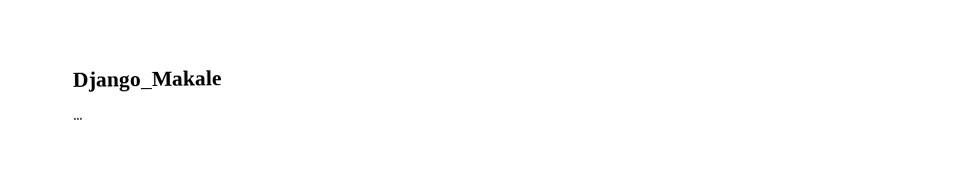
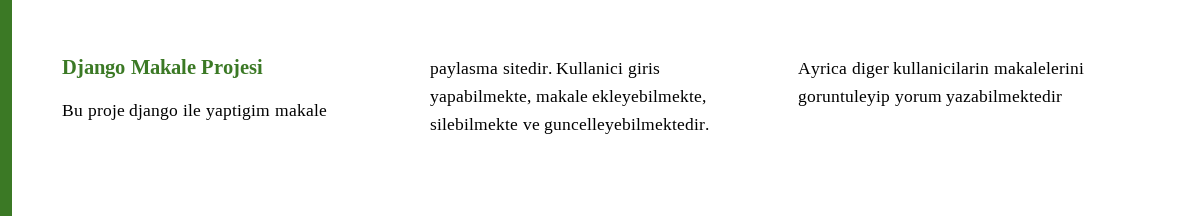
- Django_Makale
- ...
+ Django Makale Projesi
+ Bu proje django ile yaptigim makale paylasma sitedir. Kullanici giris yapabilmekte, makale ekleyebilmekte, silebilmekte ve guncelleyebilmektedir. Ayrica diger kullanicilarin makalelerini goruntuleyip yorum yazabilmektedir

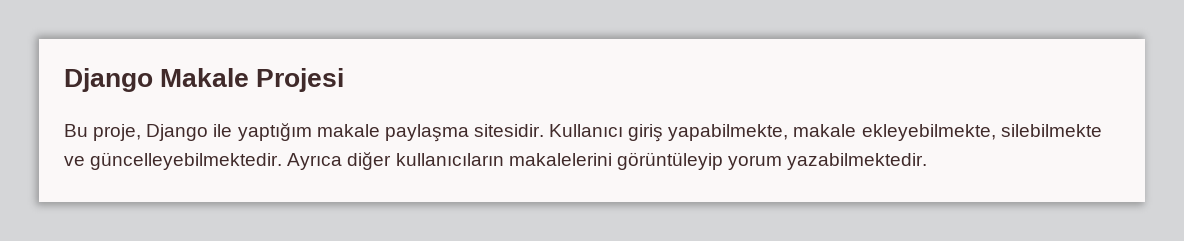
- Bu proje django ile yaptigim makale paylasma sitedir. Kullanici giris yapabilmekte, makale ekleyebilmekte, silebilmekte ve guncelleyebilmektedir. Ayrica diger kullanicilarin makalelerini goruntuleyip yorum yazabilmektedir
+ Bu proje, Django ile yaptığım makale paylaşma sitesidir. Kullanıcı giriş yapabilmekte, makale ekleyebilmekte, silebilmekte ve güncelleyebilmektedir. Ayrıca diğer kullanıcıların makalelerini görüntüleyip yorum yazabilmektedir.

